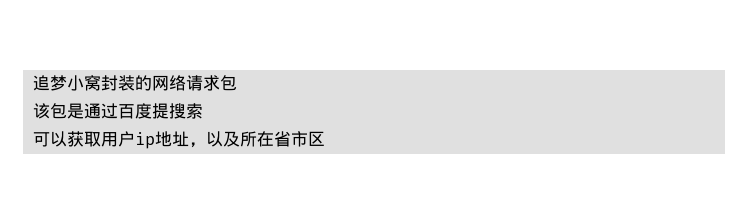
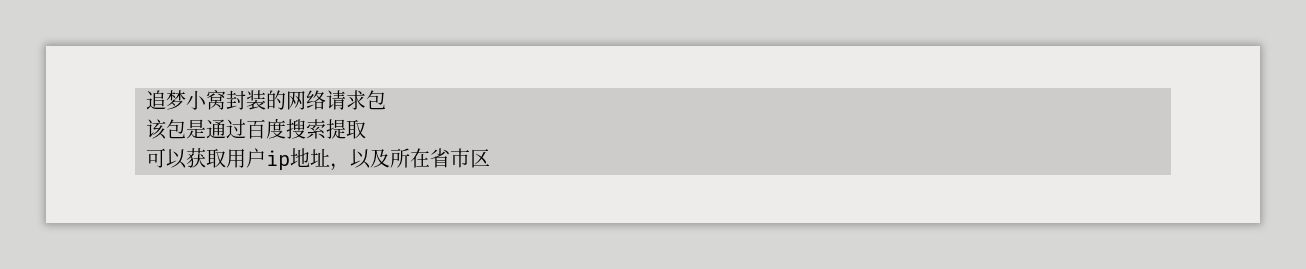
- 该包是通过百度提搜索
+ 该包是通过百度搜索提取

